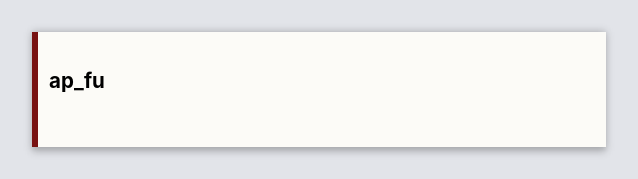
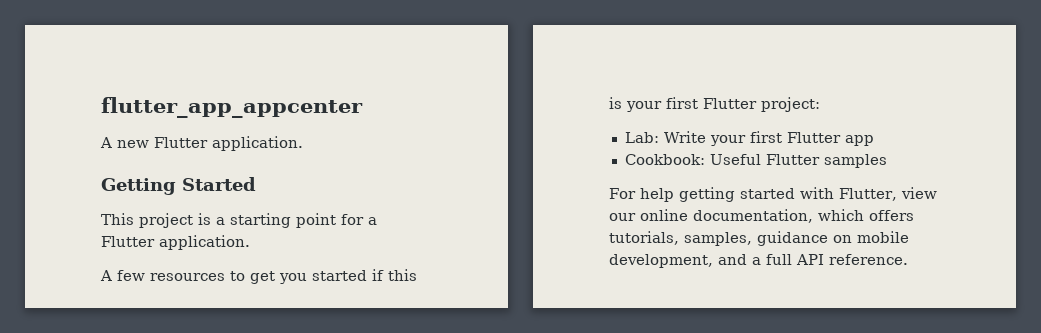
- ap_fu
+ flutter_app_appcenter
+ A new Flutter application.
+ Getting Started
+ This project is a starting point for a Flutter application.
+ A few resources to get you started if this is your first Flutter project:
+ Lab: Write your first Flutter app
+ Cookbook: Useful Flutter samples
+ For help getting started with Flutter, view our online documentation, which offers tutorials, samples, guidance on mobile development, and a full API reference.

